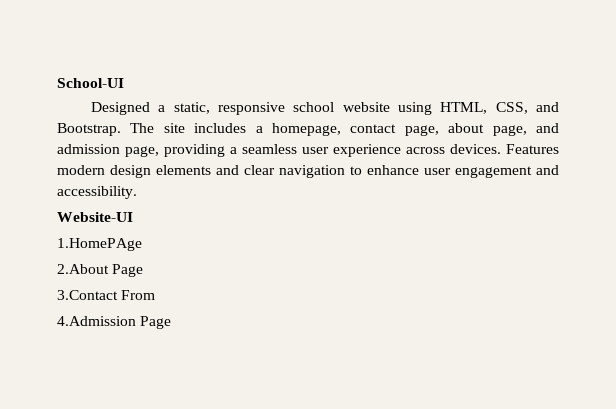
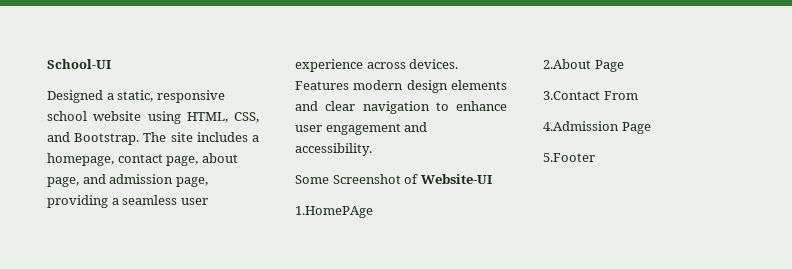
- Website-UI
+ Some Screenshot of Website-UI
+ 5.Footer

